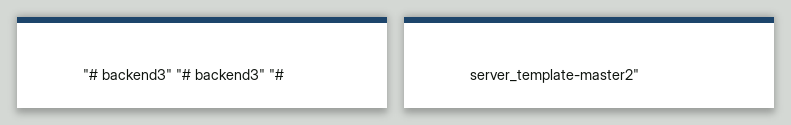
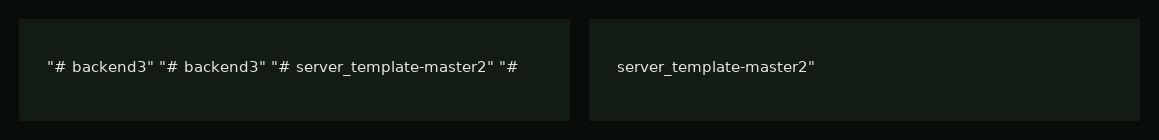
- "# backend3" "# backend3" "# server_template-master2"
+ "# backend3" "# backend3" "# server_template-master2" "# server_template-master2"

